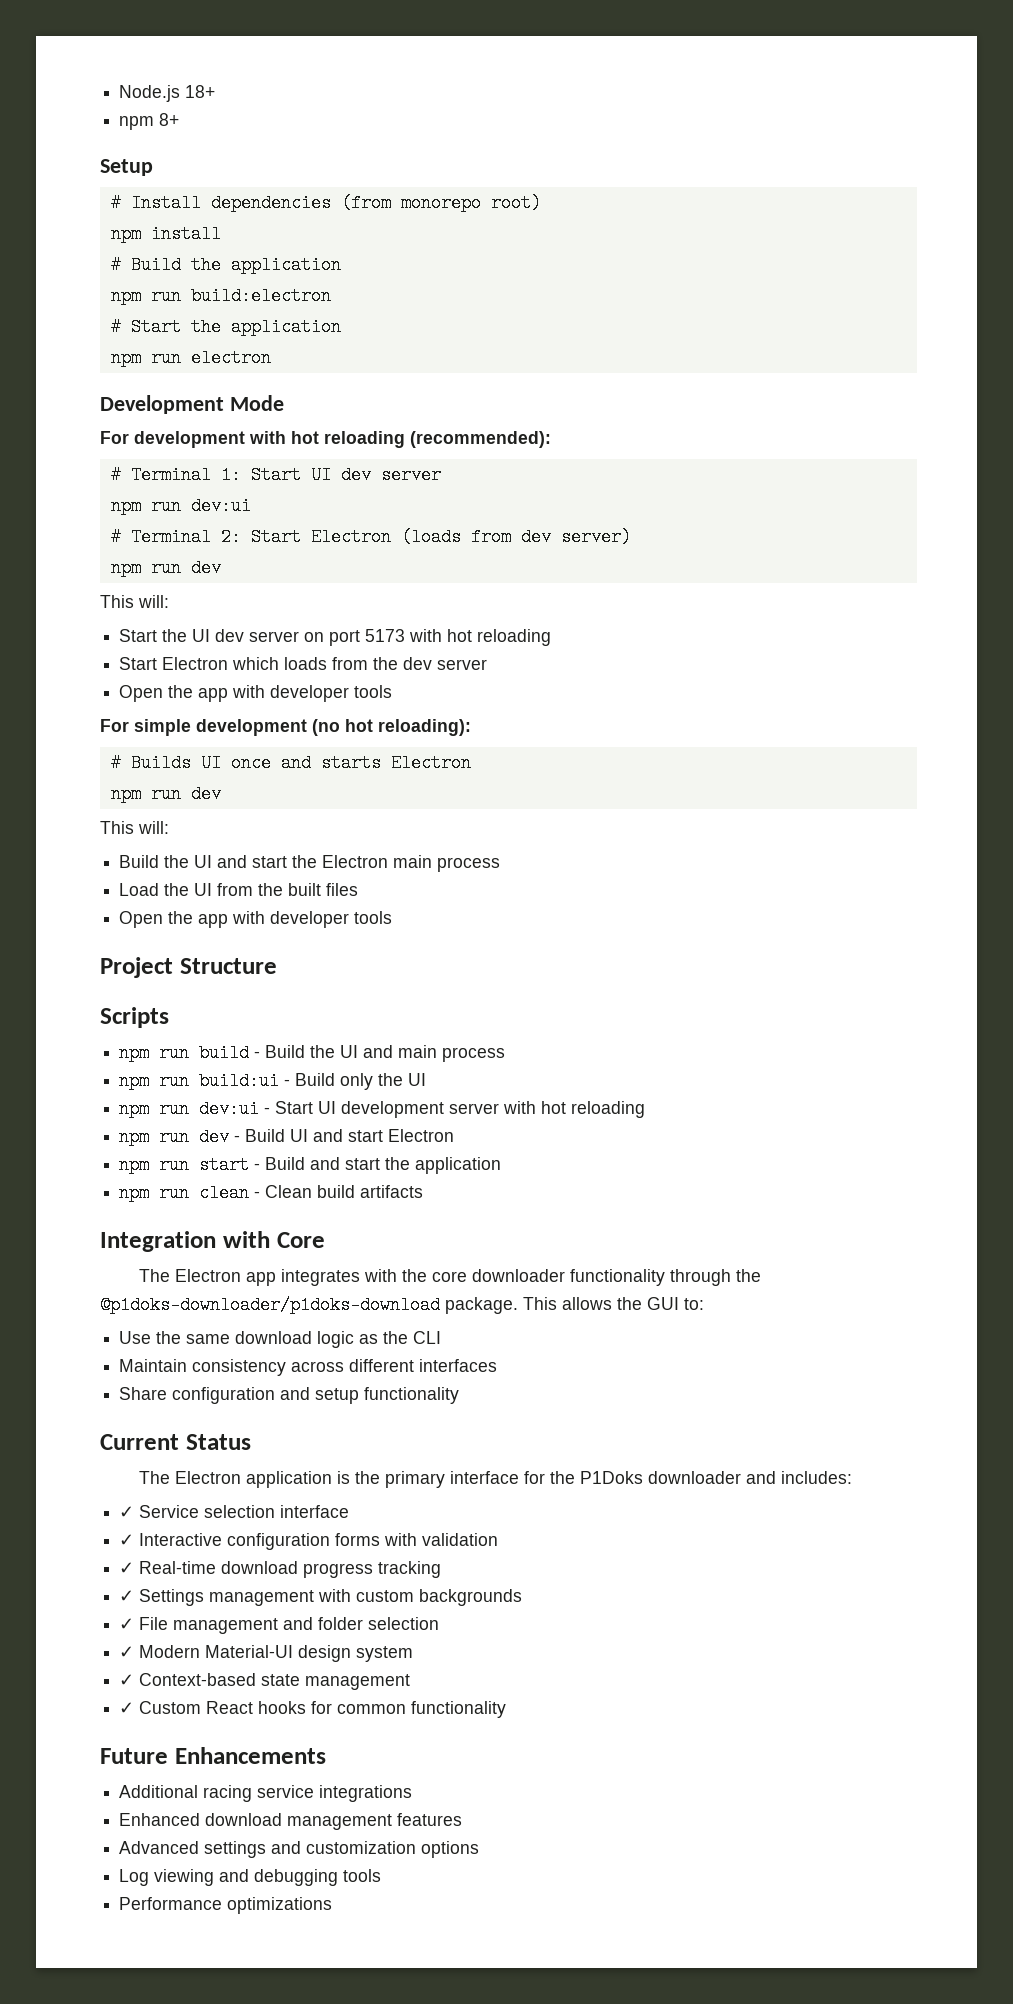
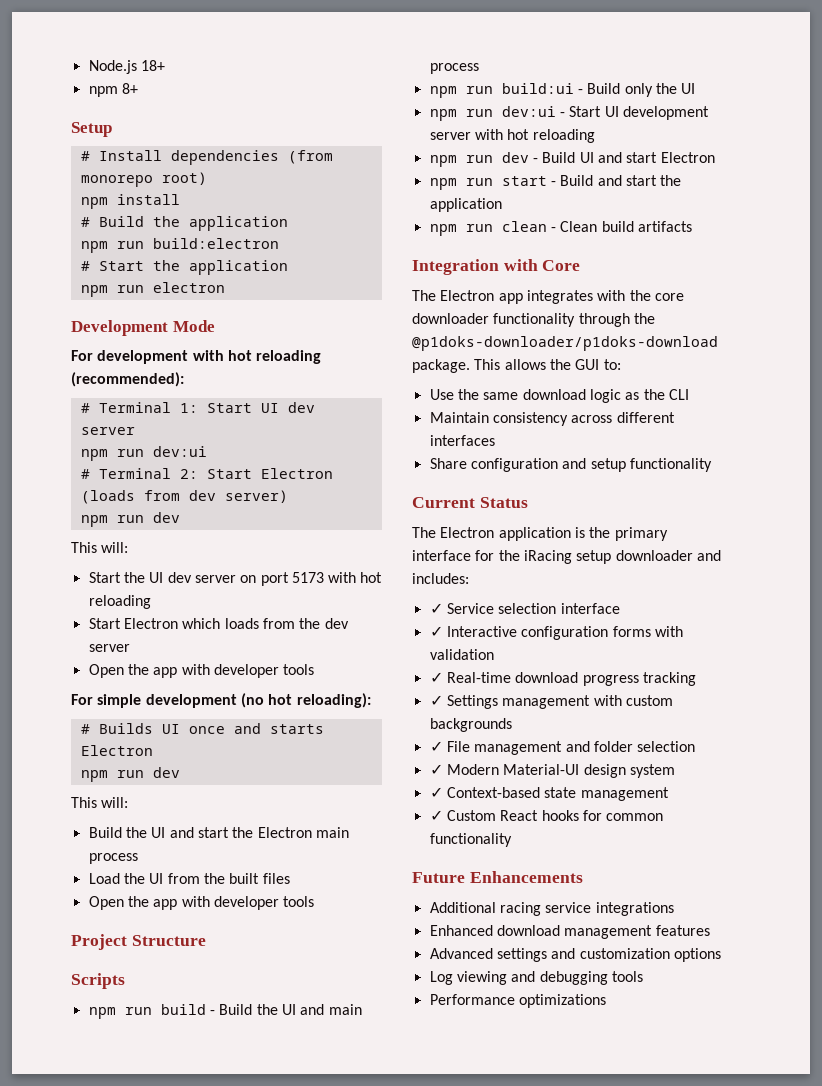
- The Electron application is the primary interface for the P1Doks downloader and includes:
+ The Electron application is the primary interface for the iRacing setup downloader and includes:

